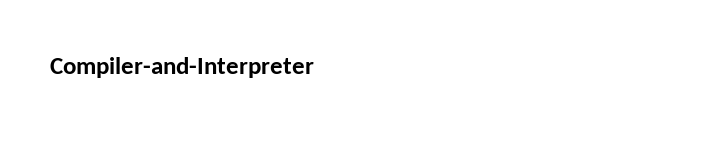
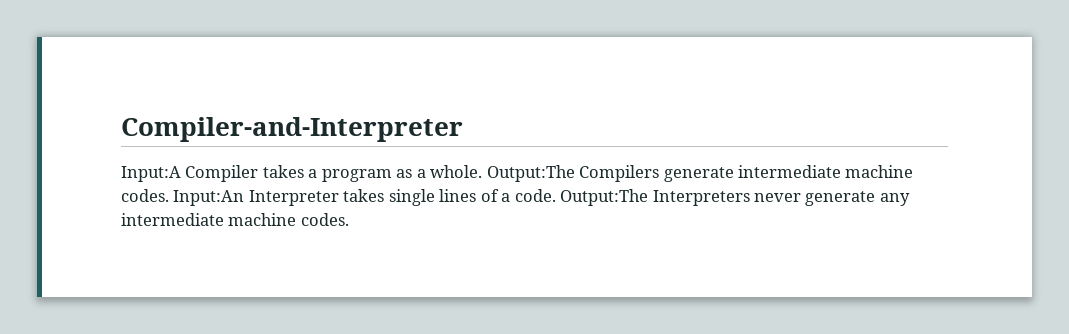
+ Input:A Compiler takes a program as a whole. Output:The Compilers generate intermediate machine codes. Input:An Interpreter takes single lines of a code. Output:The Interpreters never generate any intermediate machine codes.

